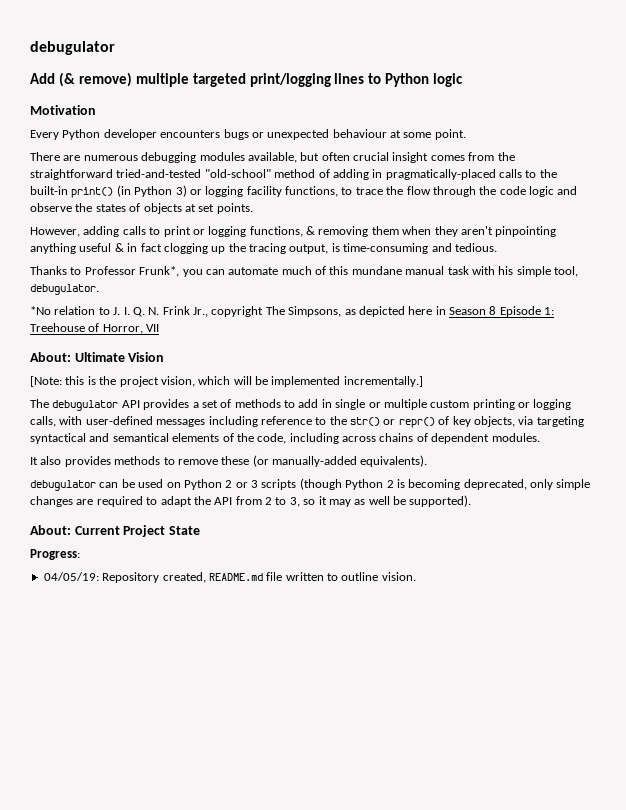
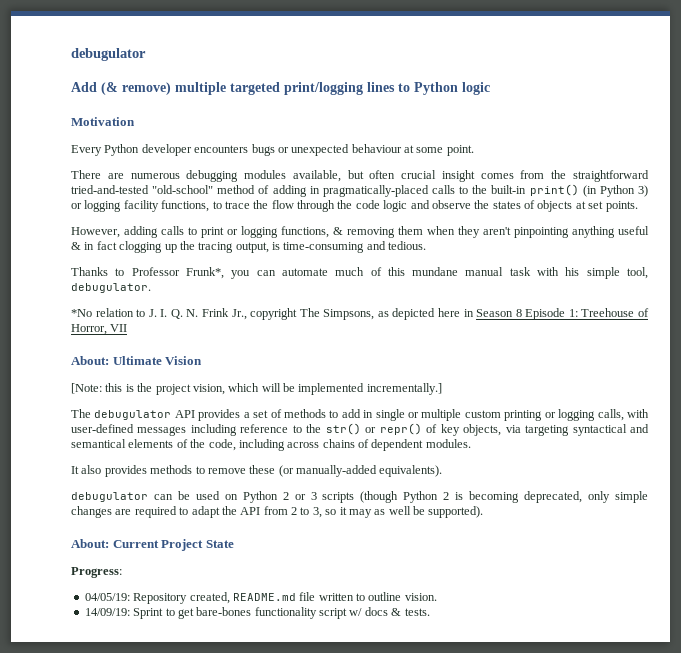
+ 14/09/19: Sprint to get bare-bones functionality script w/ docs & tests.

